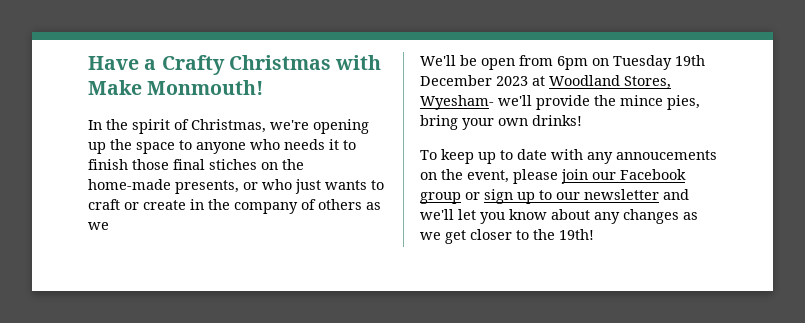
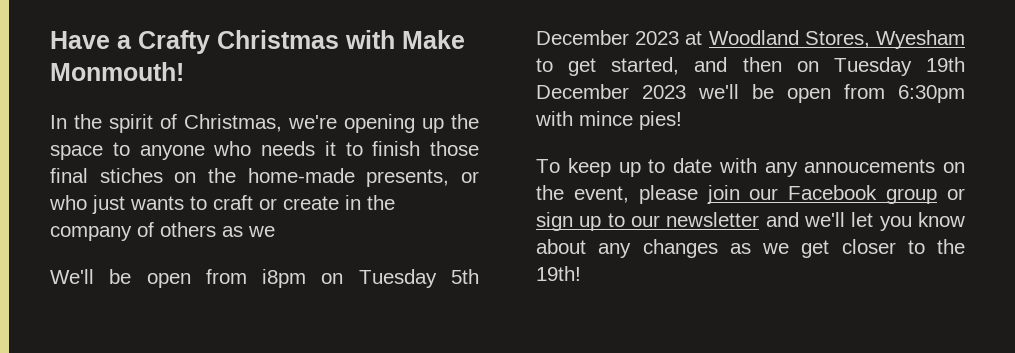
- We'll be open from 6pm on Tuesday 19th December 2023 at Woodland Stores, Wyesham- we'll provide the mince pies, bring your own drinks!
+ We'll be open from i8pm on Tuesday 5th December 2023 at Woodland Stores, Wyesham to get started, and then on Tuesday 19th December 2023 we'll be open from 6:30pm with mince pies!

